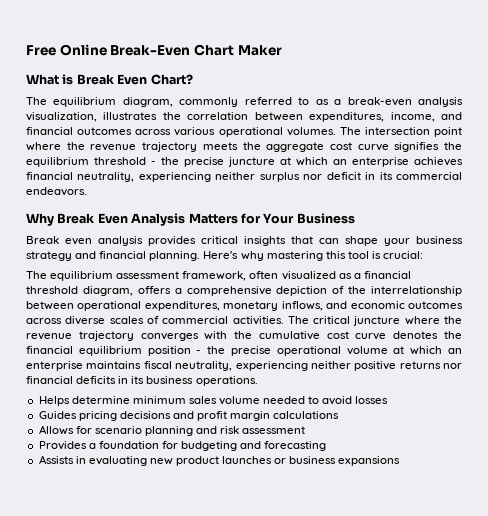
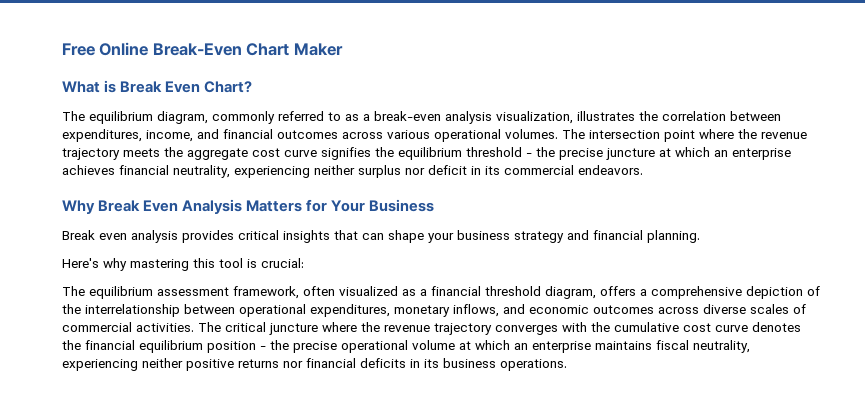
- Break even analysis provides critical insights that can shape your business strategy and financial planning. Here's why mastering this tool is crucial:
+ Break even analysis provides critical insights that can shape your business strategy and financial planning.
+ Here's why mastering this tool is crucial:
- Helps determine minimum sales volume needed to avoid losses
- Guides pricing decisions and profit margin calculations
- Allows for scenario planning and risk assessment
- Provides a foundation for budgeting and forecasting
- Assists in evaluating new product launches or business expansions

